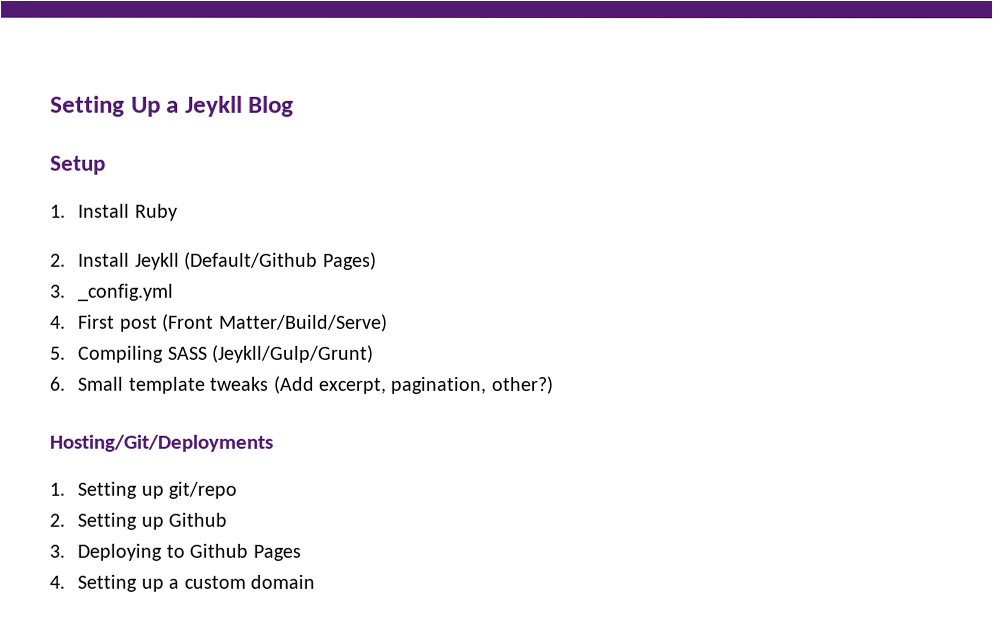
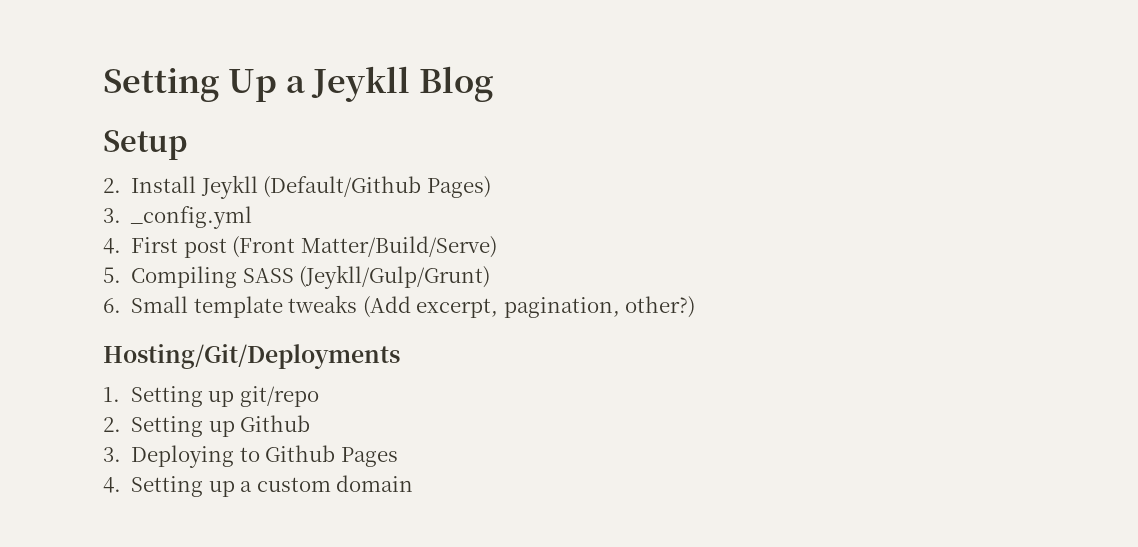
- 1. Install Ruby

